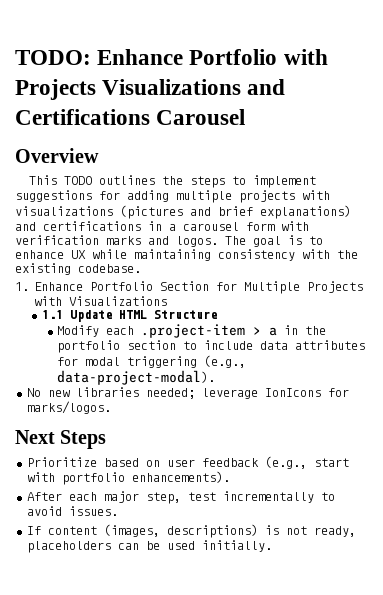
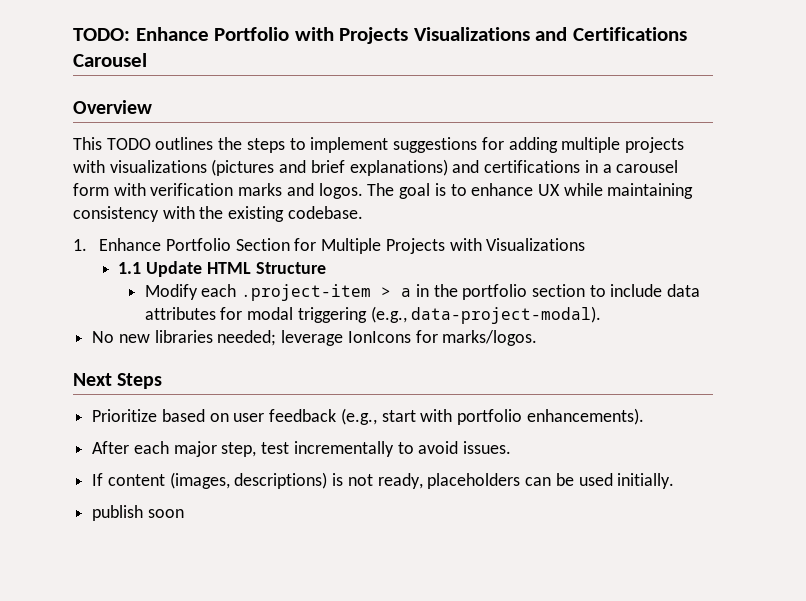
+ publish soon

